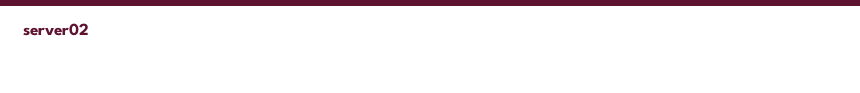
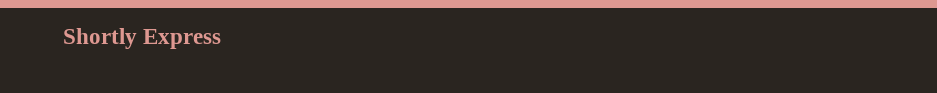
- server02
+ Shortly Express

